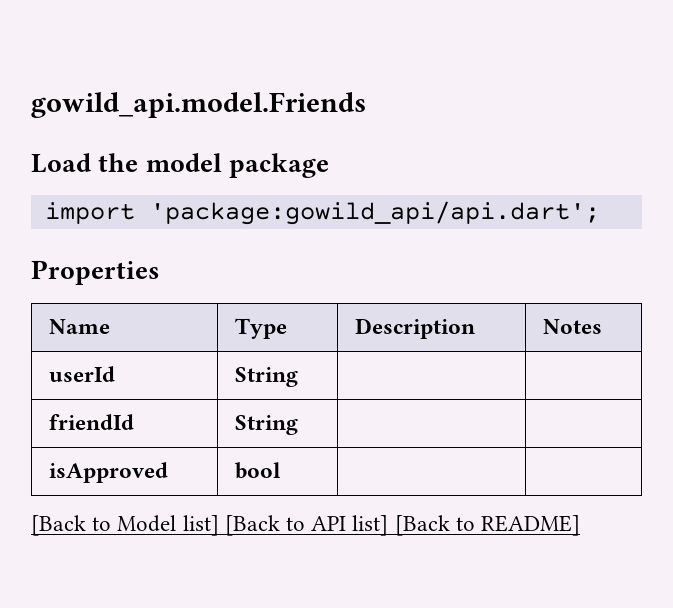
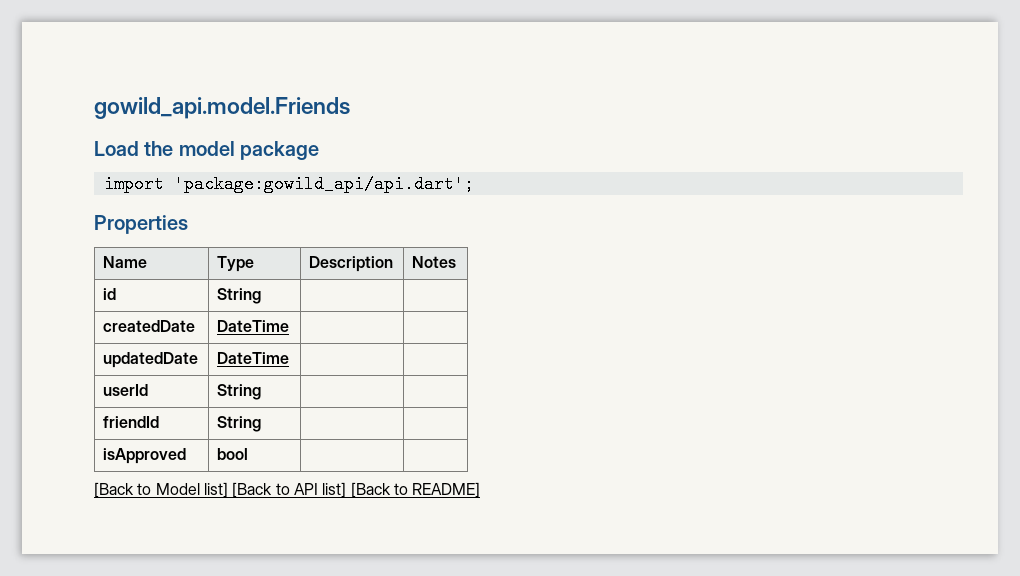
+ id | String | |
+ createdDate | DateTime | |
+ updatedDate | DateTime | |

